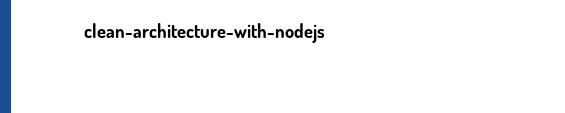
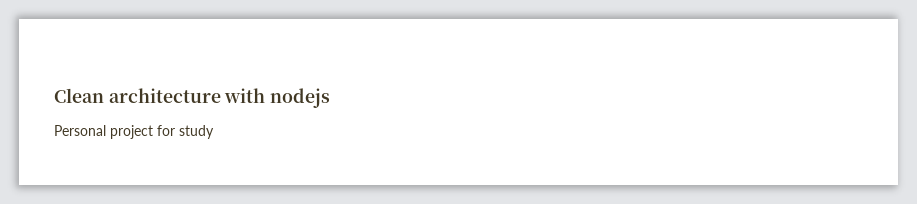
- clean-architecture-with-nodejs
+ Clean architecture with nodejs
+ Personal project for study

